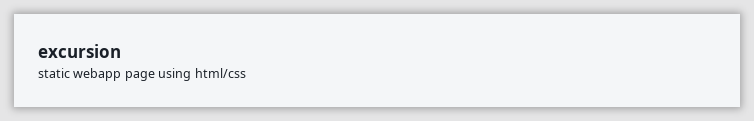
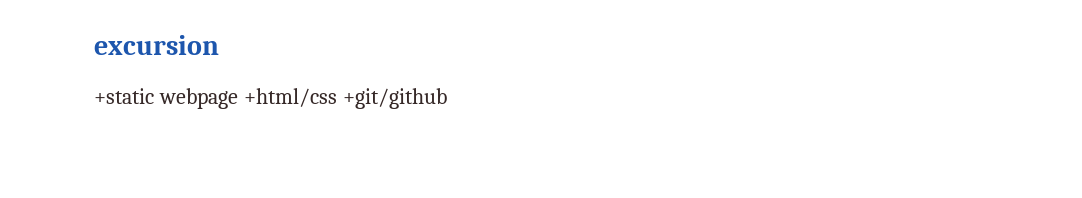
- static webapp page using html/css
+ +static webpage +html/css +git/github

